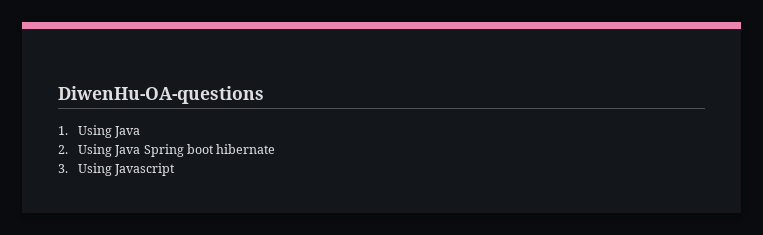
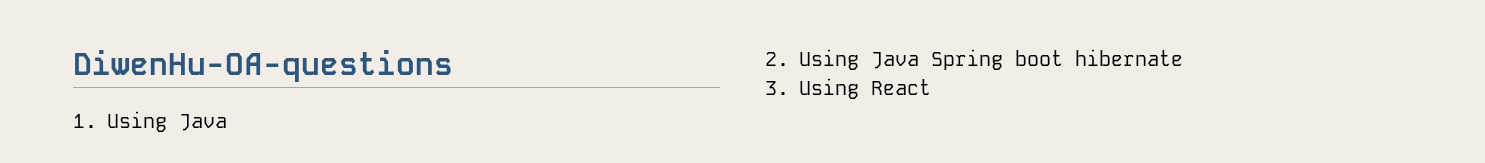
- 3. Using Javascript
+ 3. Using React

